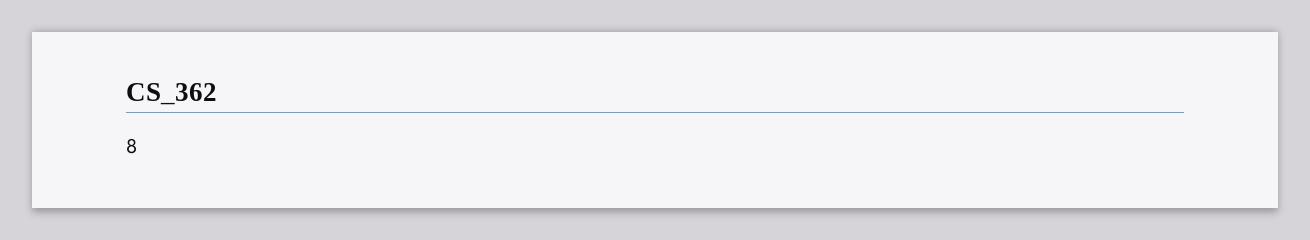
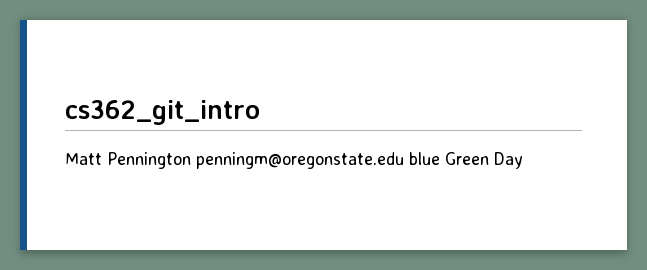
- CS_362
- 8
+ cs362_git_intro
+ Matt Pennington penningm@oregonstate.edu blue Green Day

